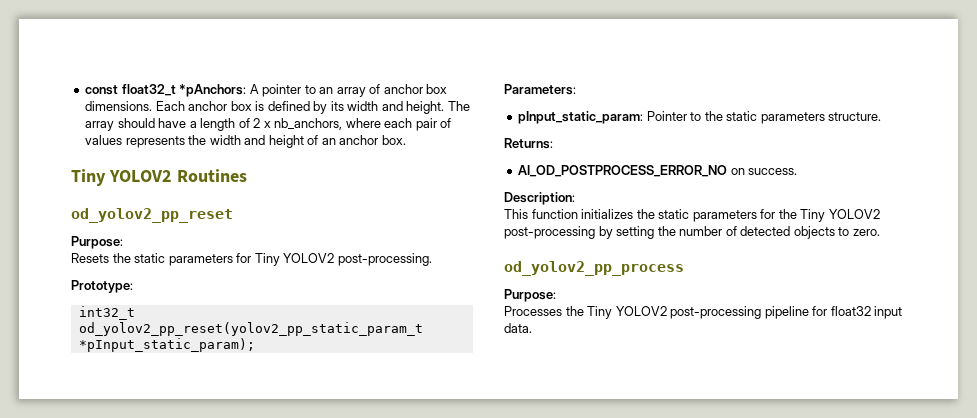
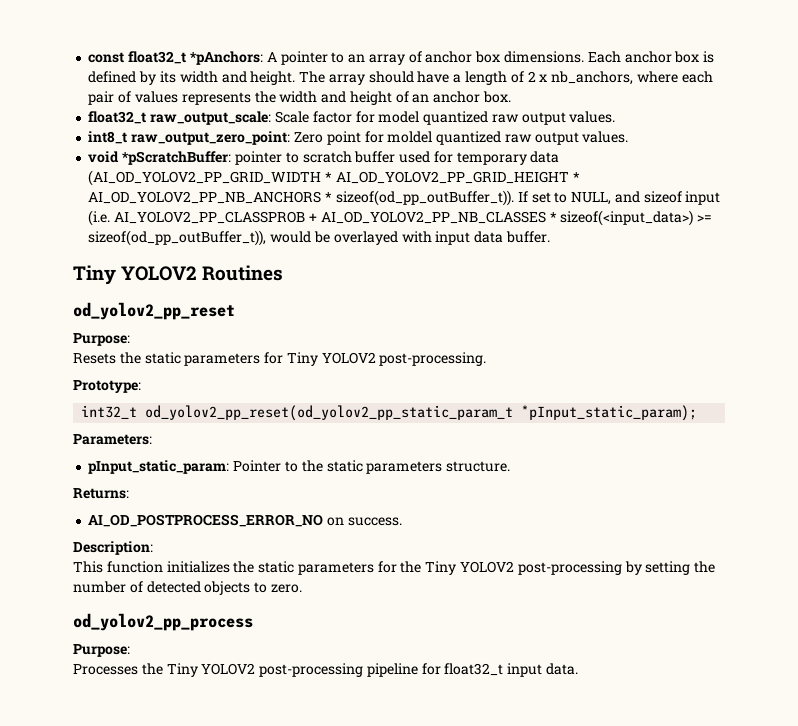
+ float32_t raw_output_scale: Scale factor for model quantized raw output values.
+ int8_t raw_output_zero_point: Zero point for moldel quantized raw output values.
+ void *pScratchBuffer: pointer to scratch buffer used for temporary data (AI_OD_YOLOV2_PP_GRID_WIDTH * AI_OD_YOLOV2_PP_GRID_HEIGHT * AI_OD_YOLOV2_PP_NB_ANCHORS * sizeof(od_pp_outBuffer_t)). If set to NULL, and sizeof input (i.e. AI_YOLOV2_PP_CLASSPROB + AI_OD_YOLOV2_PP_NB_CLASSES * sizeof(<input_data>) >= sizeof(od_pp_outBuffer_t)), would be overlayed with input data buffer.
- int32_t od_yolov2_pp_reset(yolov2_pp_static_param_t *pInput_static_param);
+ int32_t od_yolov2_pp_reset(od_yolov2_pp_static_param_t *pInput_static_param);
- Processes the Tiny YOLOV2 post-processing pipeline for float32 input data.
+ Processes the Tiny YOLOV2 post-processing pipeline for float32_t input data.

